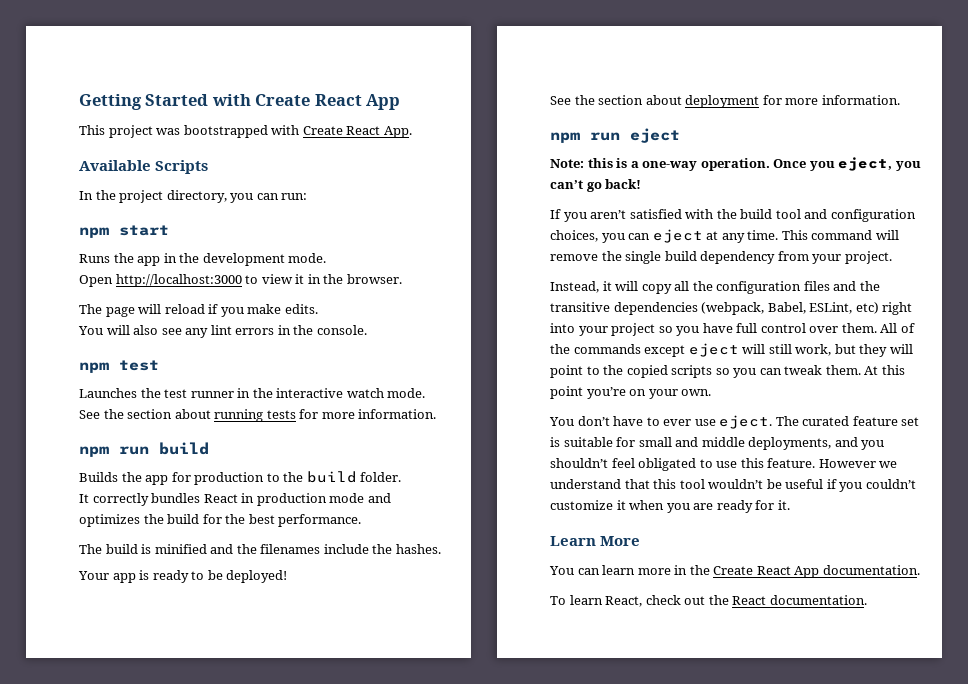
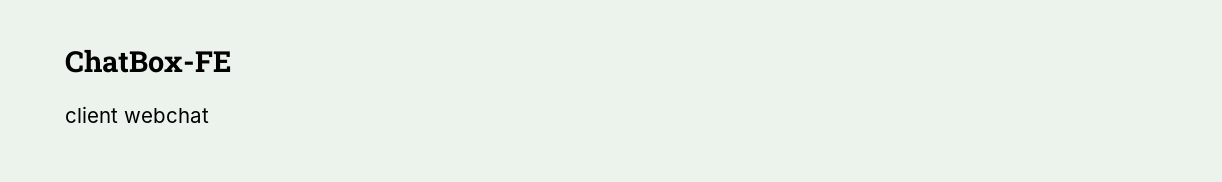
- Getting Started with Create React App
- This project was bootstrapped with Create React App.
- Available Scripts
- In the project directory, you can run:
- npm start
- Runs the app in the development mode.
- Open http://localhost:3000 to view it in the browser.
- The page will reload if you make edits.
- You will also see any lint errors in the console.
- npm test
- Launches the test runner in the interactive watch mode.
- See the section about running tests for more information.
- npm run build
- Builds the app for production to the build folder.
- It correctly bundles React in production mode and optimizes the build for the best performance.
- The build is minified and the filenames include the hashes.
- Your app is ready to be deployed!
- See the section about deployment for more information.
- npm run eject
- Note: this is a one-way operation. Once you eject, you can’t go back!
- If you aren’t satisfied with the build tool and configuration choices, you can eject at any time. This command will remove the single build dependency from your project.
- Instead, it will copy all the configuration files and the transitive dependencies (webpack, Babel, ESLint, etc) right into your project so you have full control over them. All of the commands except eject will still work, but they will point to the copied scripts so you can tweak them. At this point you’re on your own.
- You don’t have to ever use eject. The curated feature set is suitable for small and middle deployments, and you shouldn’t feel obligated to use this feature. However we understand that this tool wouldn’t be useful if you couldn’t customize it when you are ready for it.
- Learn More
- You can learn more in the Create React App documentation.
- To learn React, check out the React documentation.
+ ChatBox-FE
+ client webchat

